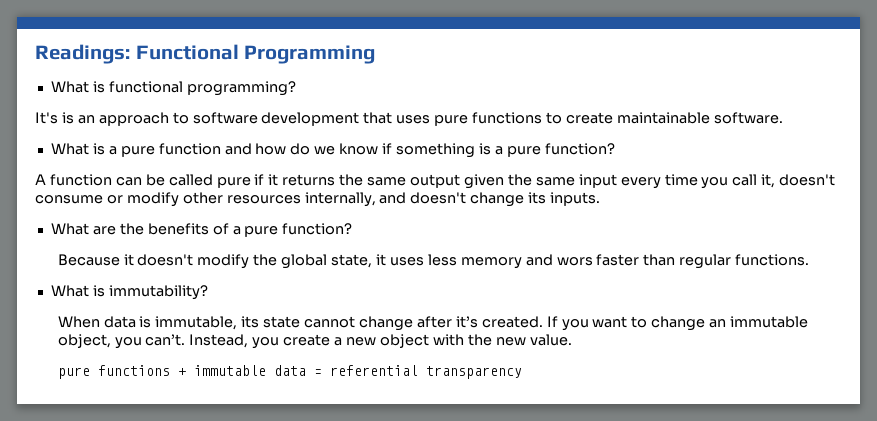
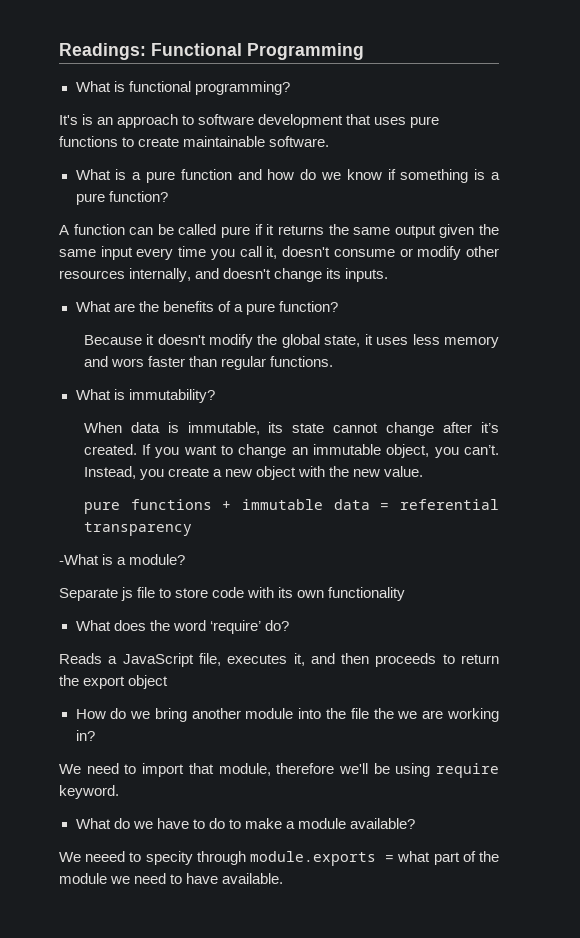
+ -What is a module?
+ Separate js file to store code with its own functionality
+ What does the word ‘require’ do?
+ Reads a JavaScript file, executes it, and then proceeds to return the export object
+ How do we bring another module into the file the we are working in?
+ We need to import that module, therefore we'll be using require keyword.
+ What do we have to do to make a module available?
+ We neeed to specity through module.exports = what part of the module we need to have available.

